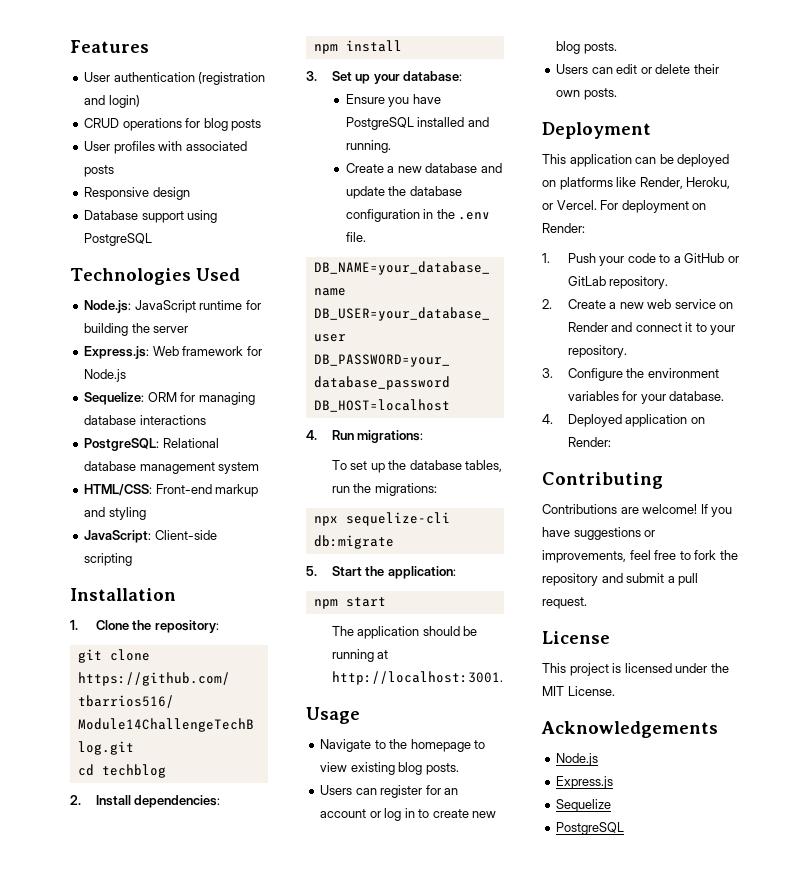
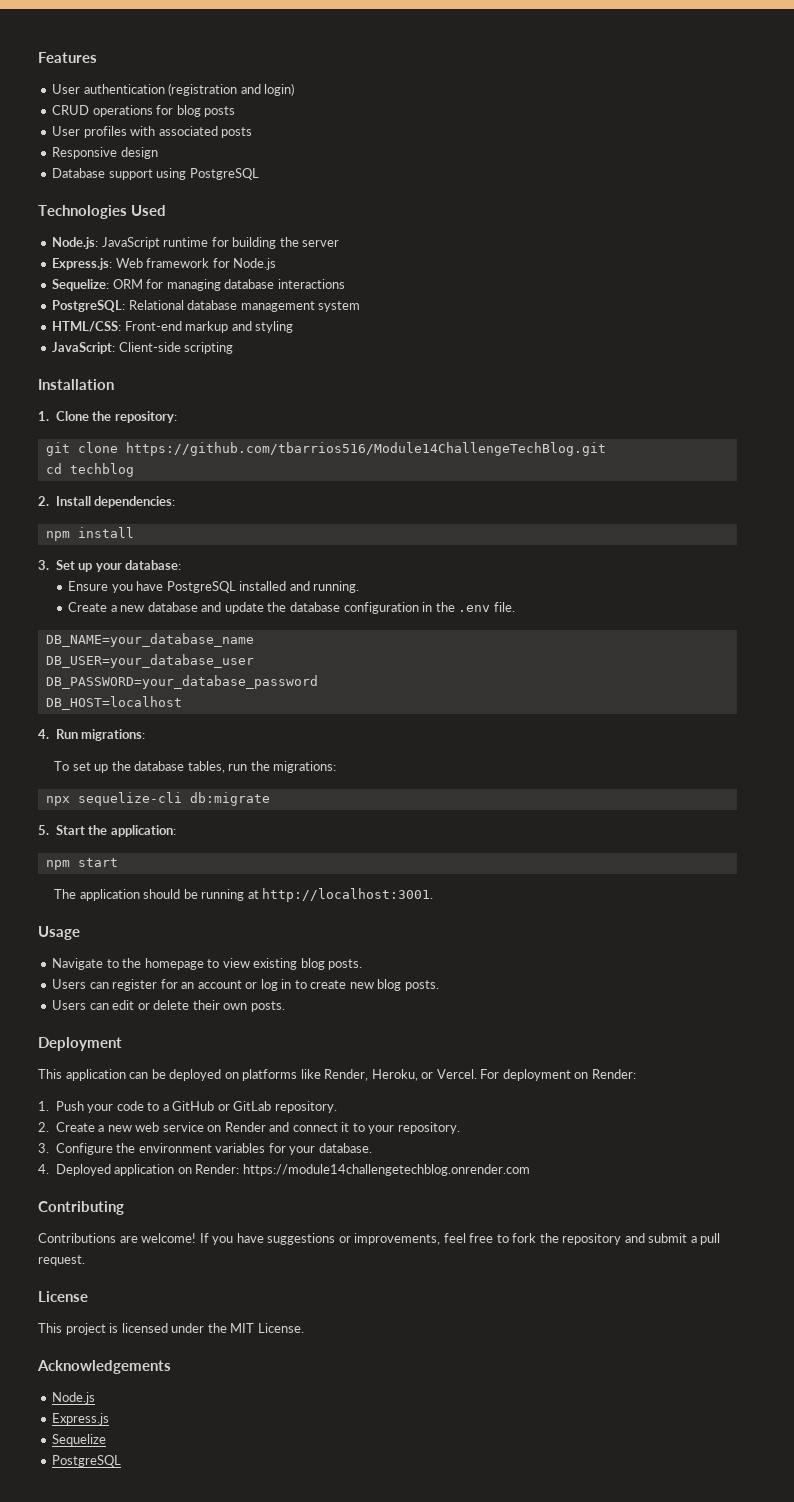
- 4. Deployed application on Render:
+ 4. Deployed application on Render: https://module14challengetechblog.onrender.com

